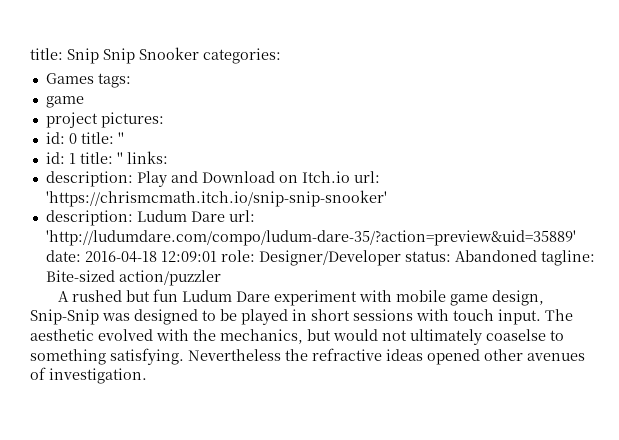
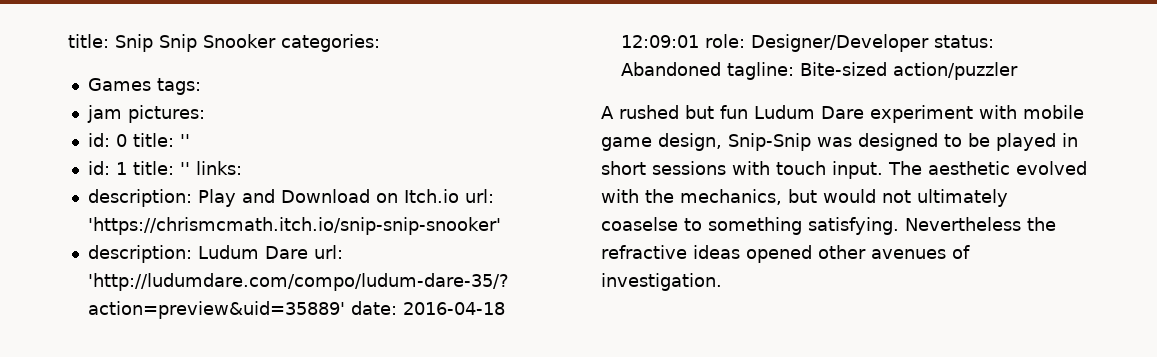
  Games tags:
- game
- project pictures:
+ jam pictures:

